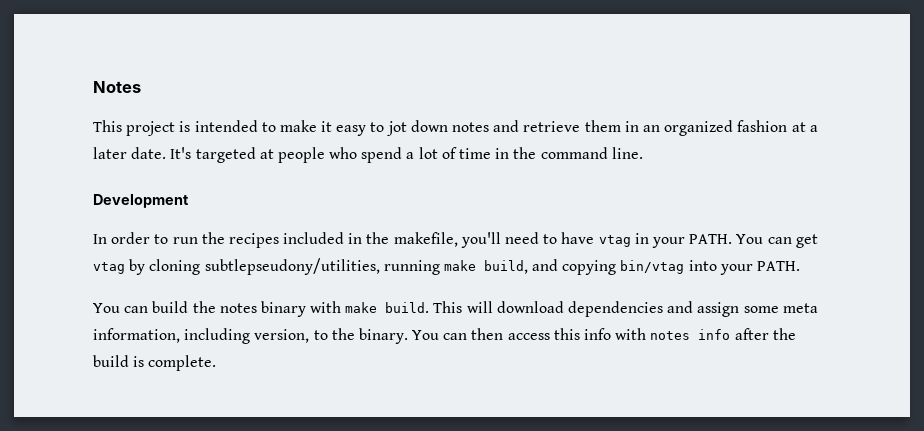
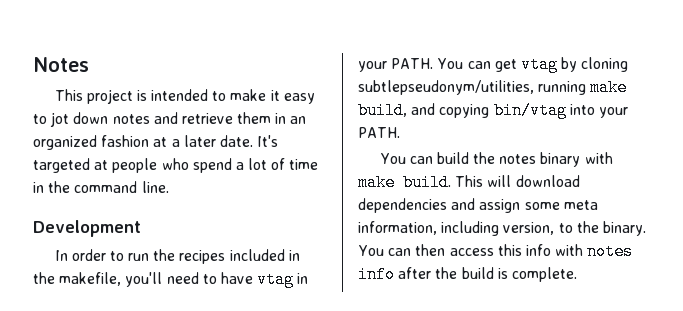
- You can get vtag by cloning subtlepseudony/utilities, running make build, and copying bin/vtag into your PATH.
+ You can get vtag by cloning subtlepseudonym/utilities, running make build, and copying bin/vtag into your PATH.

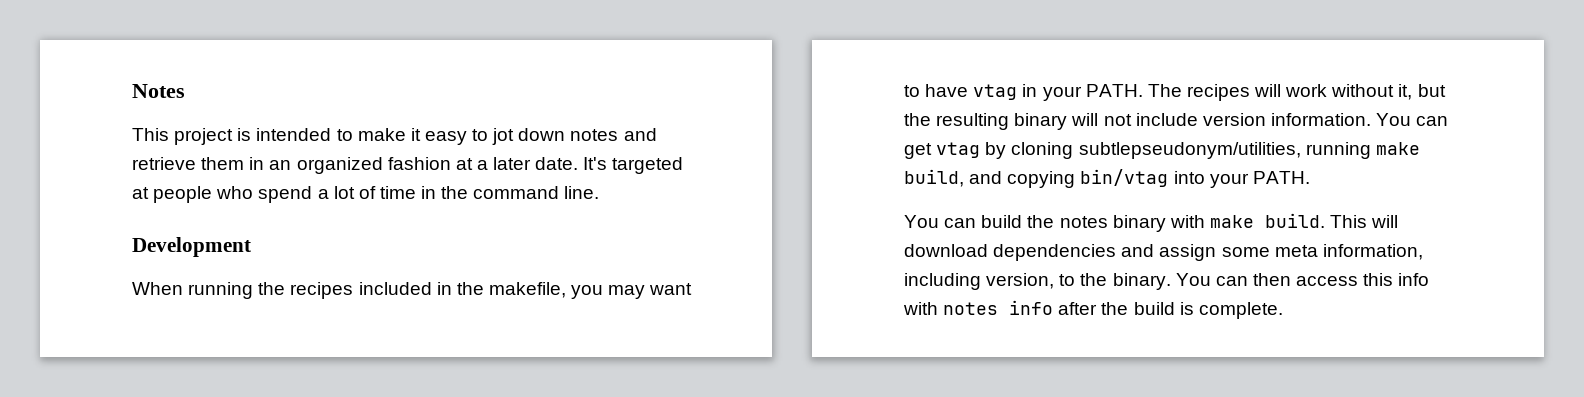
- In order to run the recipes included in the makefile, you'll need to have vtag in your PATH.
+ When running the recipes included in the makefile, you may want to have vtag in your PATH.
+ The recipes will work without it, but the resulting binary will not include version information.

